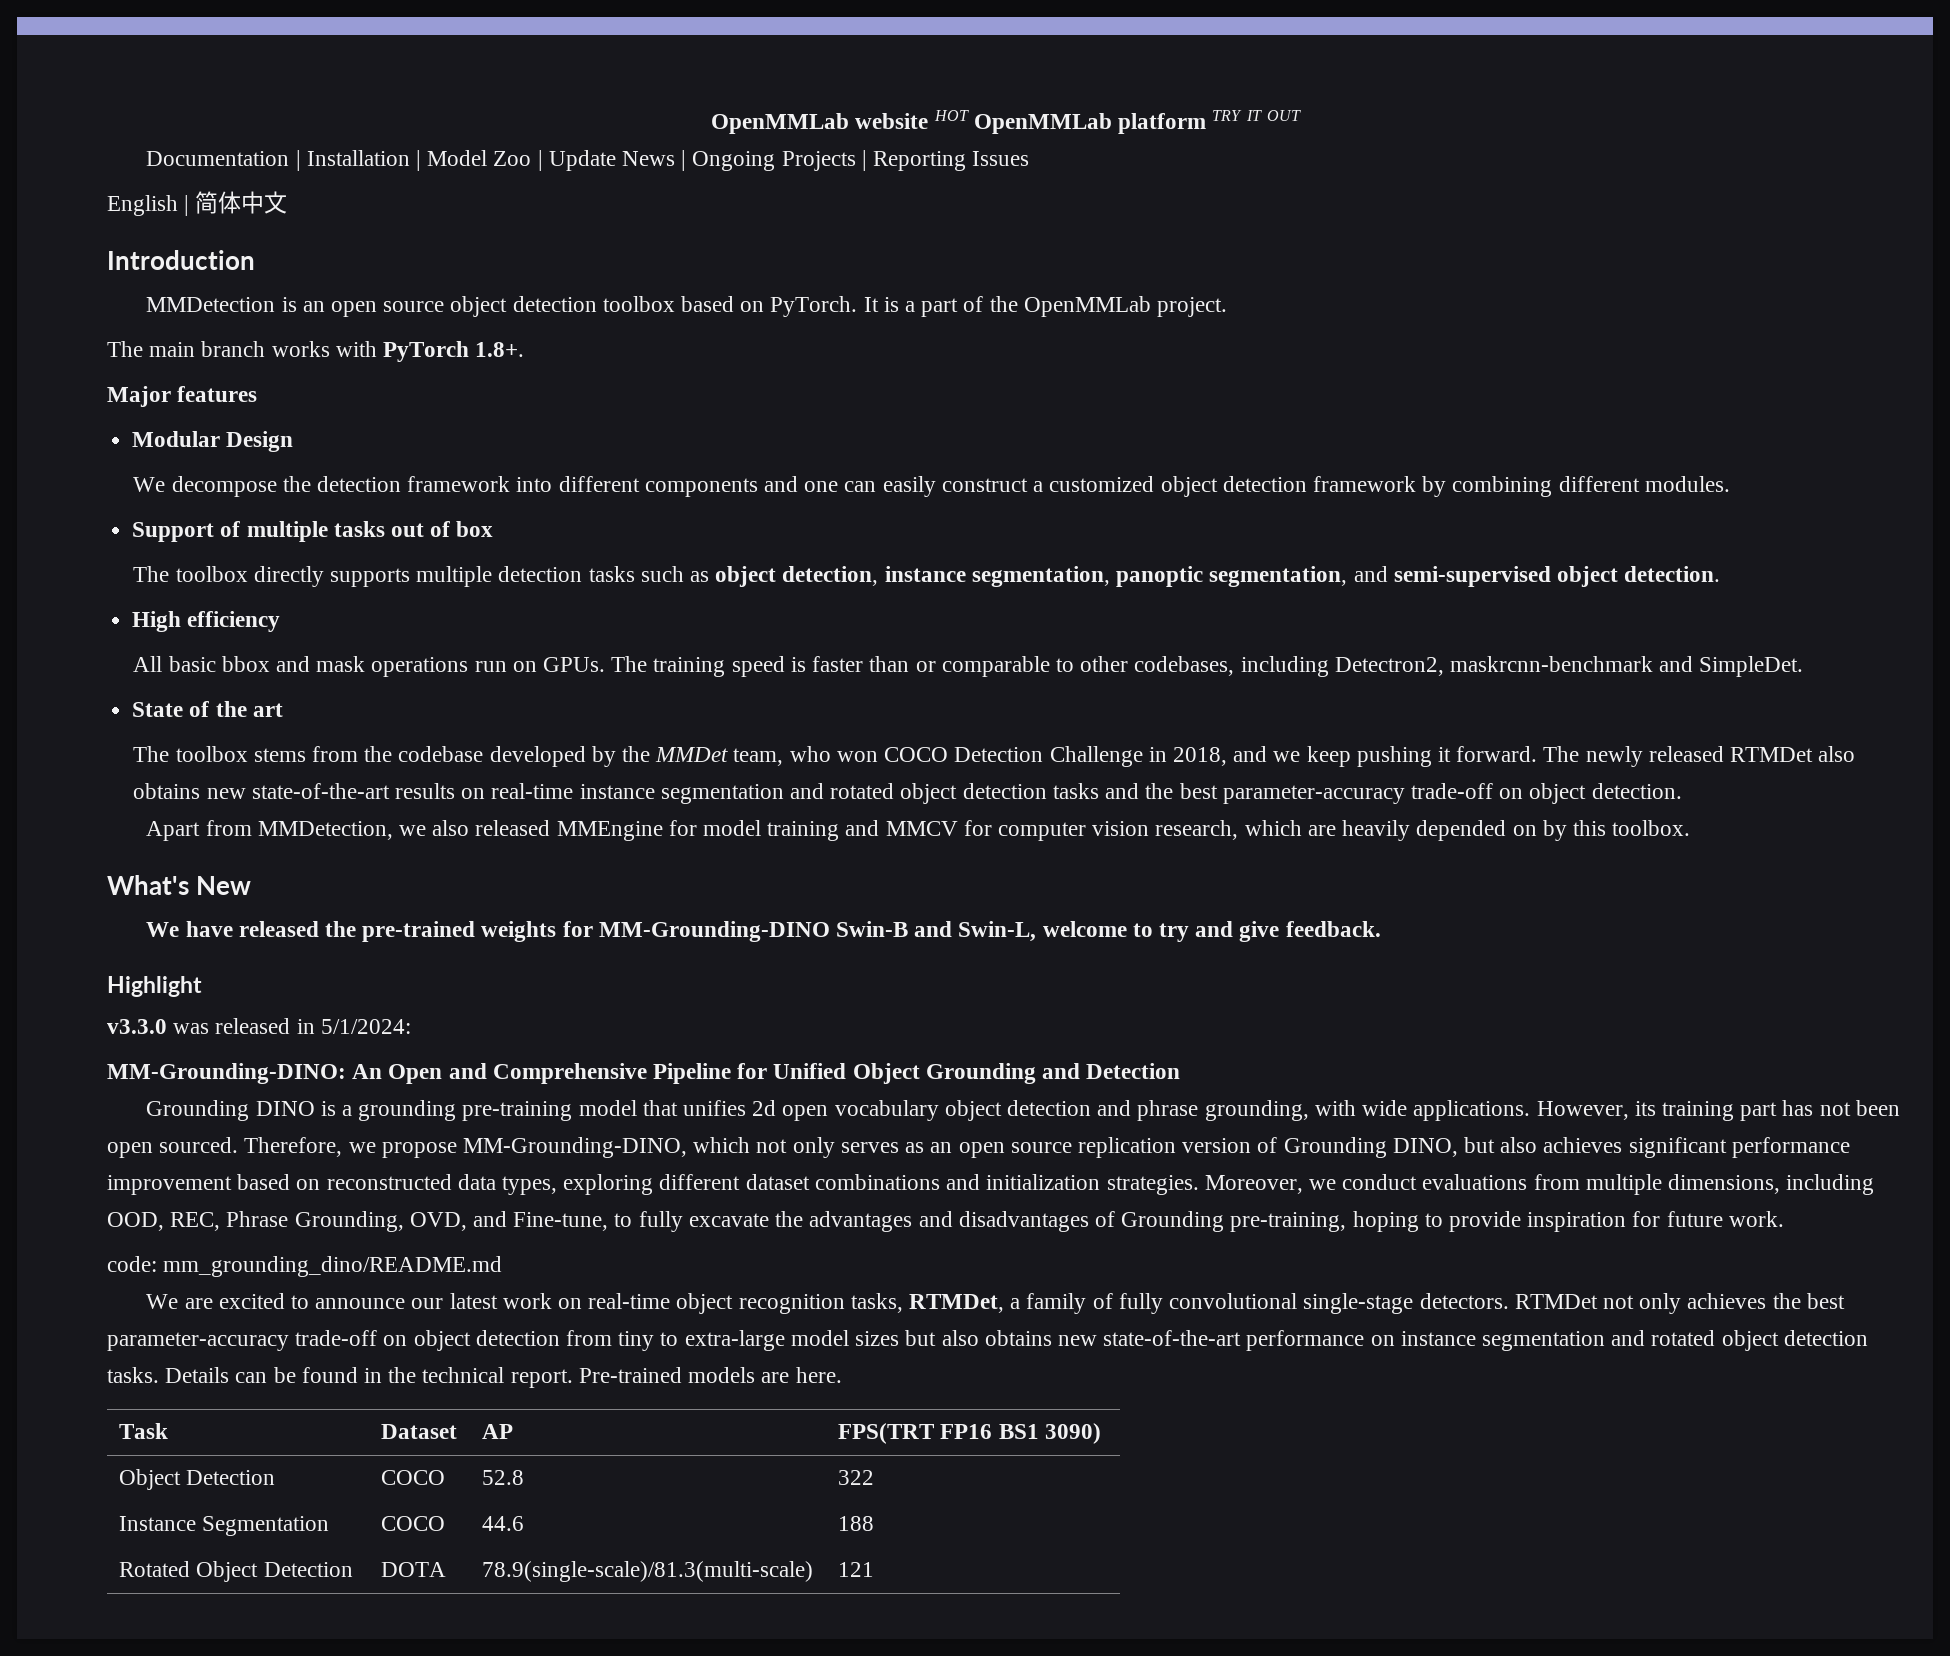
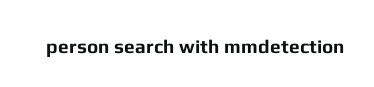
- OpenMMLab website HOT OpenMMLab platform TRY IT OUT
- Documentation | Installation | Model Zoo | Update News | Ongoing Projects | Reporting Issues
- English | 简体中文
- Introduction
- MMDetection is an open source object detection toolbox based on PyTorch. It is a part of the OpenMMLab project.
- The main branch works with PyTorch 1.8+.
- Major features
- Modular Design
- We decompose the detection framework into different components and one can easily construct a customized object detection framework by combining different modules.
- Support of multiple tasks out of box
- The toolbox directly supports multiple detection tasks such as object detection, instance segmentation, panoptic segmentation, and semi-supervised object detection.
- High efficiency
- All basic bbox and mask operations run on GPUs. The training speed is faster than or comparable to other codebases, including Detectron2, maskrcnn-benchmark and SimpleDet.
- State of the art
- The toolbox stems from the codebase developed by the MMDet team, who won COCO Detection Challenge in 2018, and we keep pushing it forward. The newly released RTMDet also obtains new state-of-the-art results on real-time instance segmentation and rotated object detection tasks and the best parameter-accuracy trade-off on object detection.
- Apart from MMDetection, we also released MMEngine for model training and MMCV for computer vision research, which are heavily depended on by this toolbox.
- What's New
- We have released the pre-trained weights for MM-Grounding-DINO Swin-B and Swin-L, welcome to try and give feedback.
- Highlight
- v3.3.0 was released in 5/1/2024:
- MM-Grounding-DINO: An Open and Comprehensive Pipeline for Unified Object Grounding and Detection
- Grounding DINO is a grounding pre-training model that unifies 2d open vocabulary object detection and phrase grounding, with wide applications. However, its training part has not been open sourced. Therefore, we propose MM-Grounding-DINO, which not only serves as an open source replication version of Grounding DINO, but also achieves significant performance improvement based on reconstructed data types, exploring different dataset combinations and initialization strategies. Moreover, we conduct evaluations from multiple dimensions, including OOD, REC, Phrase Grounding, OVD, and Fine-tune, to fully excavate the advantages and disadvantages of Grounding pre-training, hoping to provide inspiration for future work.
- code: mm_grounding_dino/README.md
- We are excited to announce our latest work on real-time object recognition tasks, RTMDet, a family of fully convolutional single-stage detectors. RTMDet not only achieves the best parameter-accuracy trade-off on object detection from tiny to extra-large model sizes but also obtains new state-of-the-art performance on instance segmentation and rotated object detection tasks. Details can be found in the technical report. Pre-trained models are here.
- Task | Dataset | AP | FPS(TRT FP16 BS1 3090)
- Object Detection | COCO | 52.8 | 322
- Instance Segmentation | COCO | 44.6 | 188
- Rotated Object Detection | DOTA | 78.9(single-scale)/81.3(multi-scale) | 121
+ person search with mmdetection

